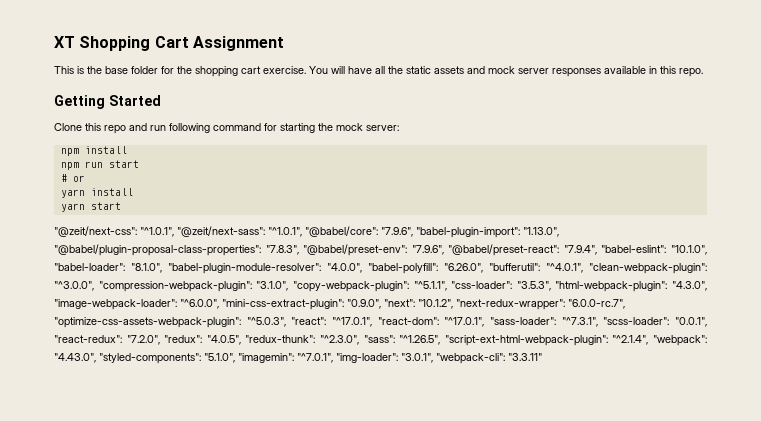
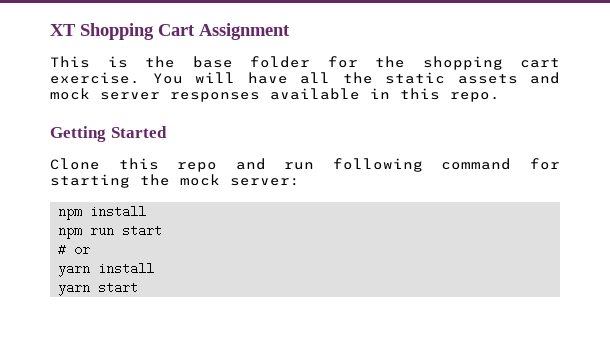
- "@zeit/next-css": "^1.0.1", "@zeit/next-sass": "^1.0.1", "@babel/core": "7.9.6", "babel-plugin-import": "1.13.0", "@babel/plugin-proposal-class-properties": "7.8.3", "@babel/preset-env": "7.9.6", "@babel/preset-react": "7.9.4", "babel-eslint": "10.1.0", "babel-loader": "8.1.0", "babel-plugin-module-resolver": "4.0.0", "babel-polyfill": "6.26.0", "bufferutil": "^4.0.1", "clean-webpack-plugin": "^3.0.0", "compression-webpack-plugin": "3.1.0", "copy-webpack-plugin": "^5.1.1", "css-loader": "3.5.3", "html-webpack-plugin": "4.3.0", "image-webpack-loader": "^6.0.0", "mini-css-extract-plugin": "0.9.0", "next": "10.1.2", "next-redux-wrapper": "6.0.0-rc.7", "optimize-css-assets-webpack-plugin": "^5.0.3", "react": "^17.0.1", "react-dom": "^17.0.1", "sass-loader": "^7.3.1", "scss-loader": "0.0.1", "react-redux": "7.2.0", "redux": "4.0.5", "redux-thunk": "^2.3.0", "sass": "^1.26.5", "script-ext-html-webpack-plugin": "^2.1.4", "webpack": "4.43.0", "styled-components": "5.1.0", "imagemin": "^7.0.1", "img-loader": "3.0.1", "webpack-cli": "3.3.11"

